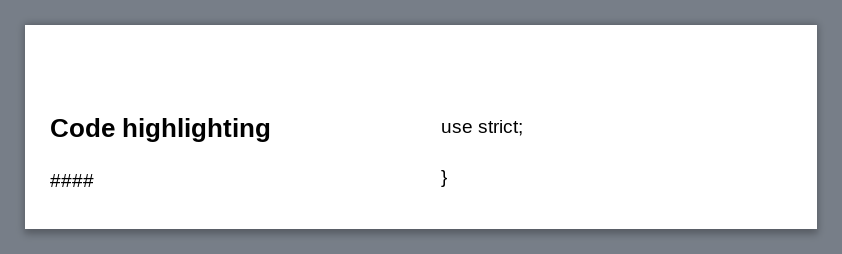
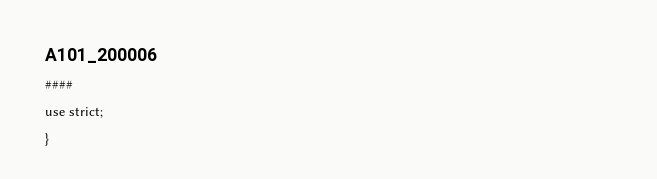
- Code highlighting
+ A101_200006

